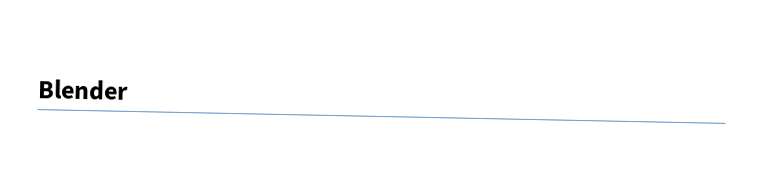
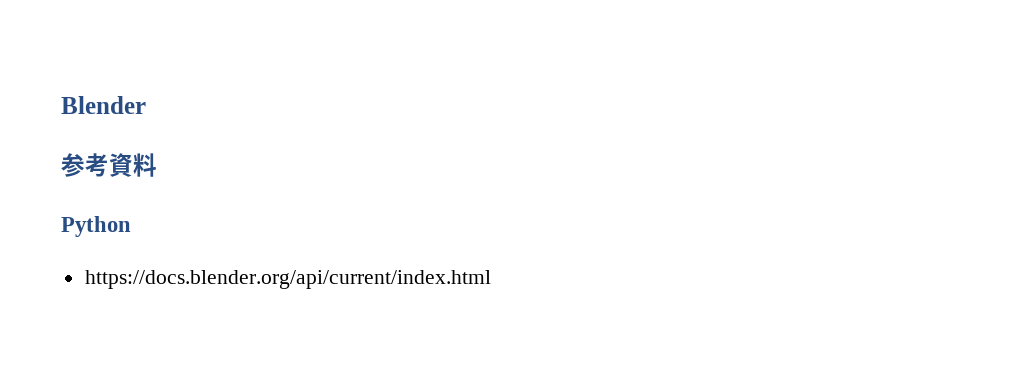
+ 参考資料
+ Python
+ https://docs.blender.org/api/current/index.html

